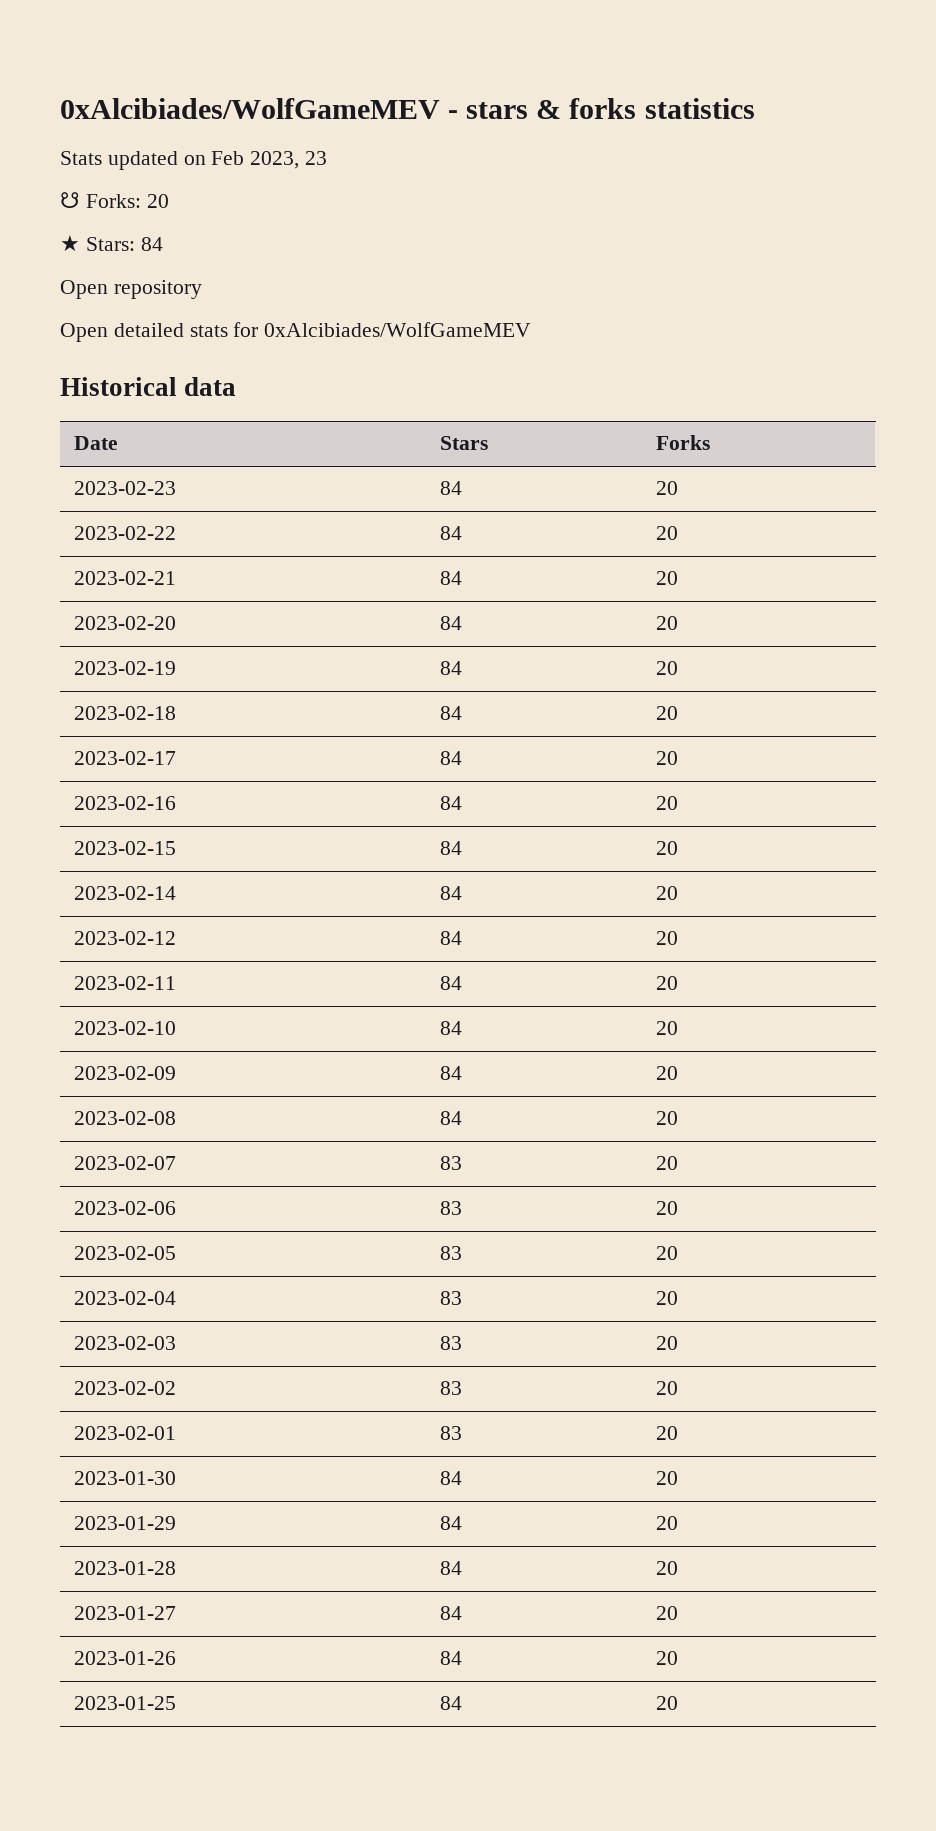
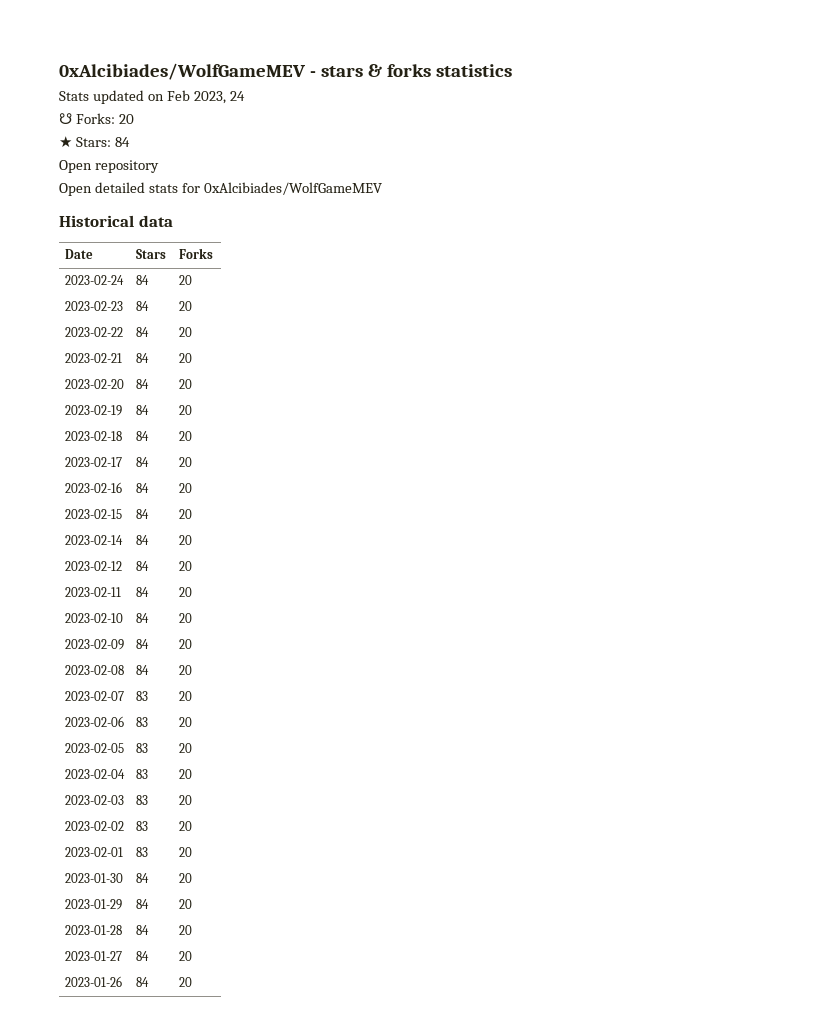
- Stats updated on Feb 2023, 23
+ Stats updated on Feb 2023, 24
+ 2023-02-24 | 84 | 20
- 2023-01-25 | 84 | 20

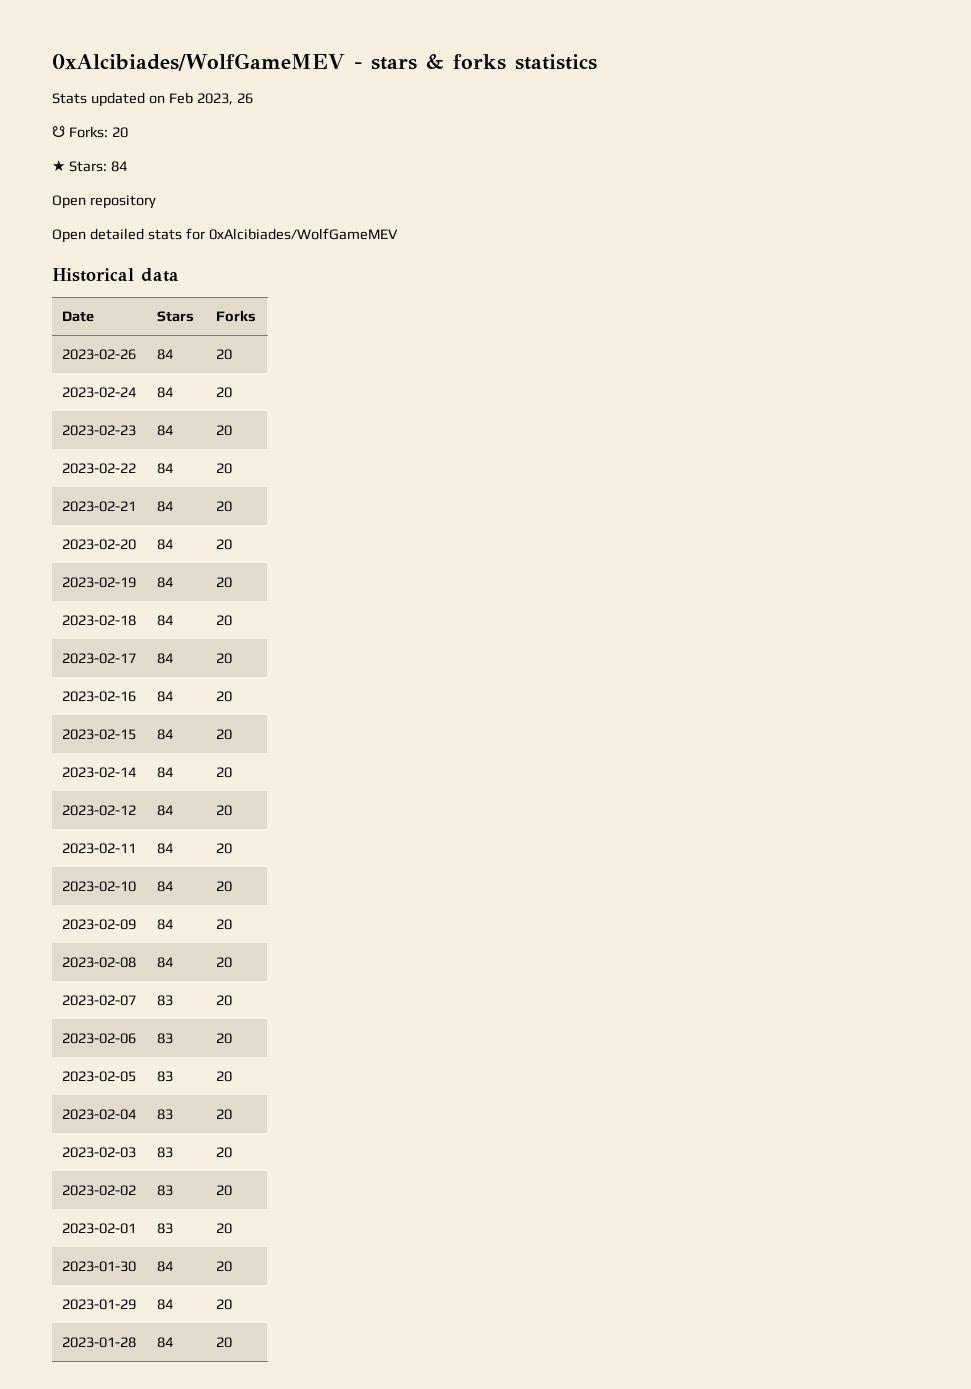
- Stats updated on Feb 2023, 24
+ Stats updated on Feb 2023, 26
+ 2023-02-26 | 84 | 20
- 2023-01-27 | 84 | 20
- 2023-01-26 | 84 | 20

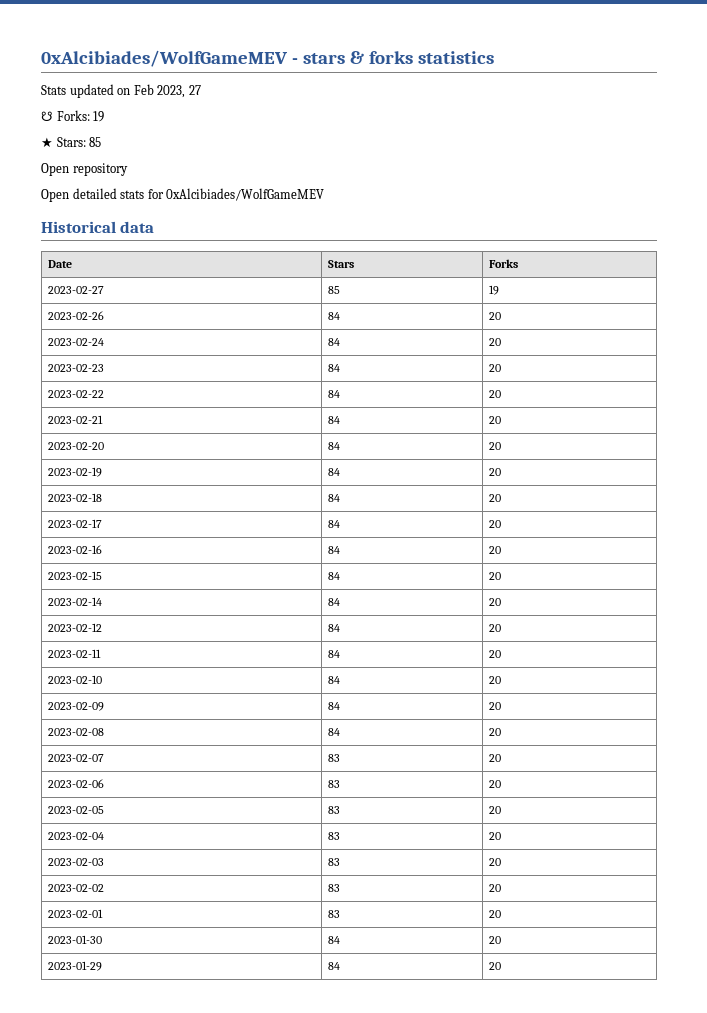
- Stats updated on Feb 2023, 26
+ Stats updated on Feb 2023, 27
- ☋ Forks: 20
+ ☋ Forks: 19
- ★ Stars: 84
+ ★ Stars: 85
+ 2023-02-27 | 85 | 19
- 2023-01-28 | 84 | 20

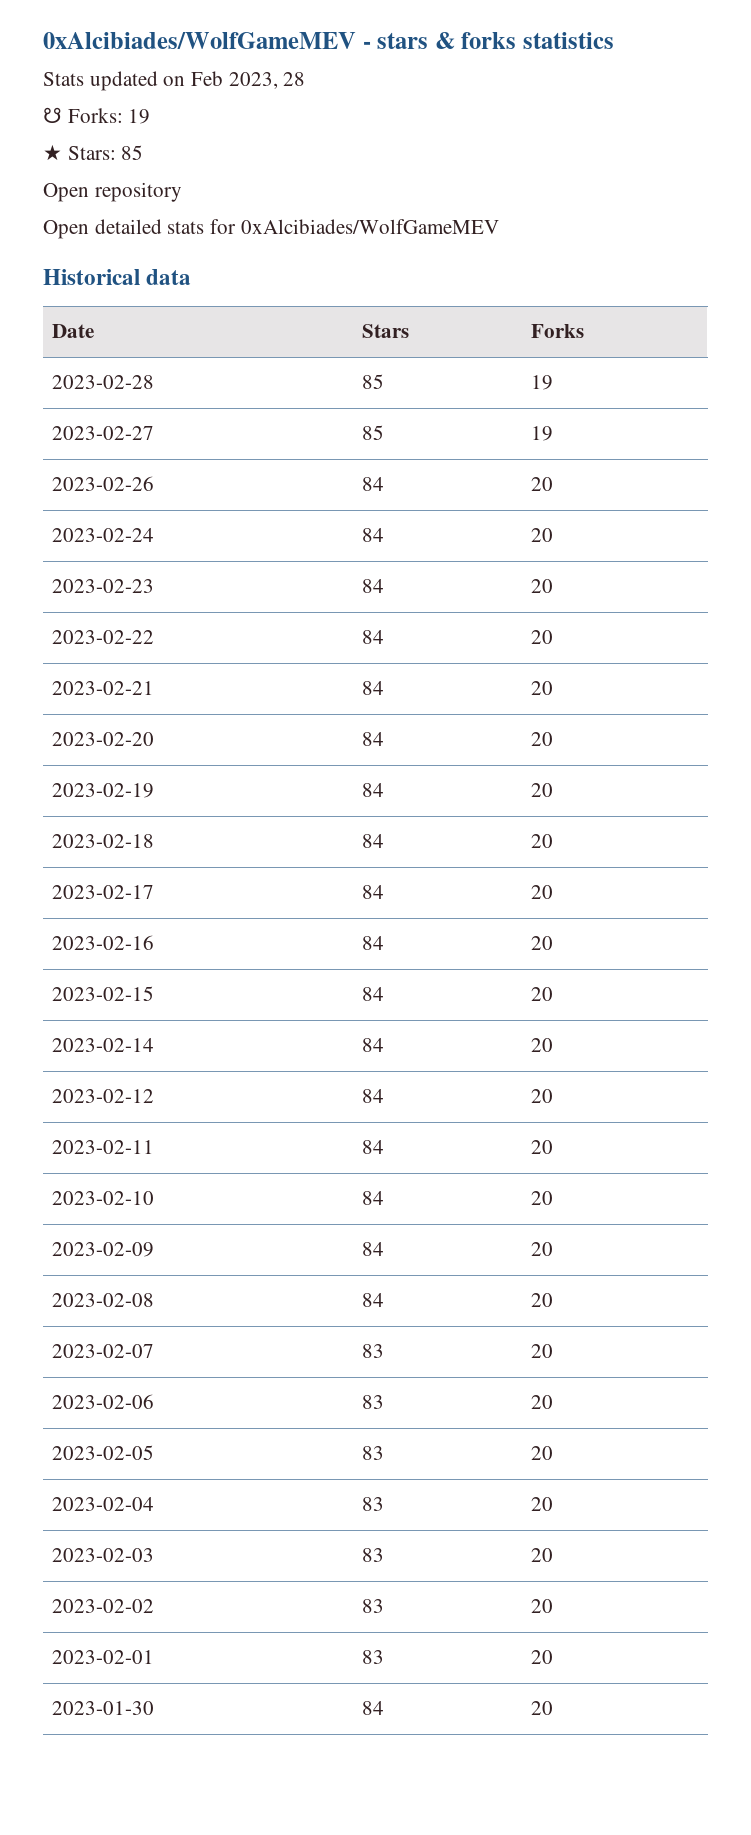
- Stats updated on Feb 2023, 27
+ Stats updated on Feb 2023, 28
+ 2023-02-28 | 85 | 19
- 2023-01-29 | 84 | 20

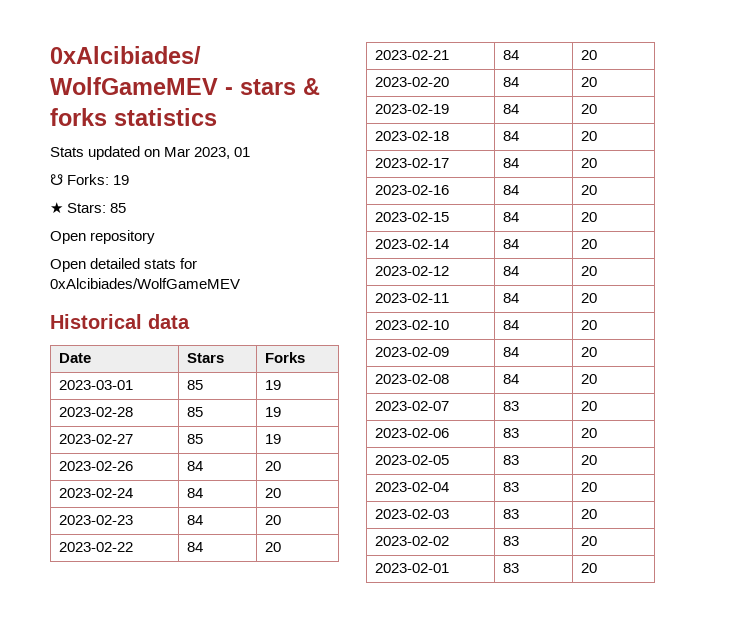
- Stats updated on Feb 2023, 28
+ Stats updated on Mar 2023, 01
+ 2023-03-01 | 85 | 19
- 2023-01-30 | 84 | 20

